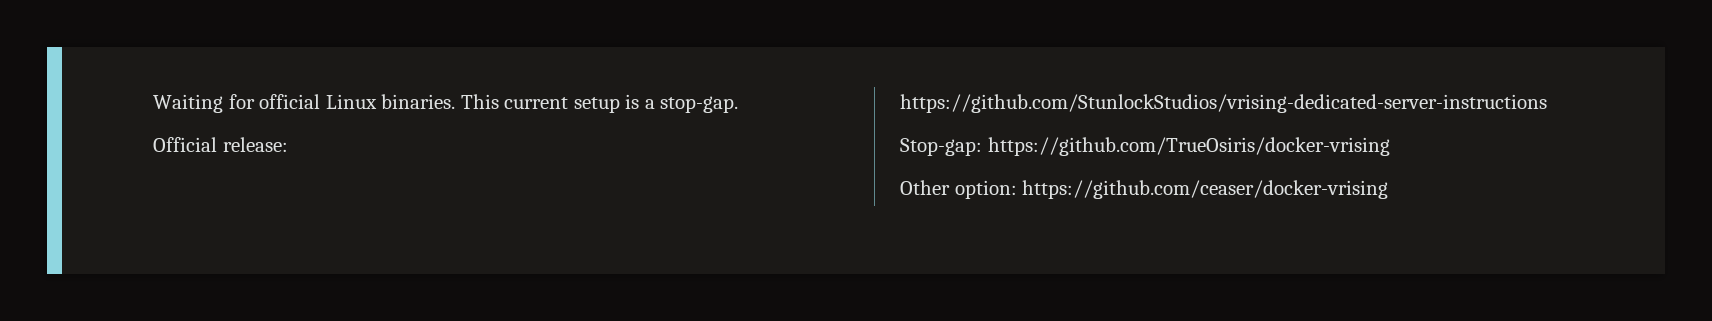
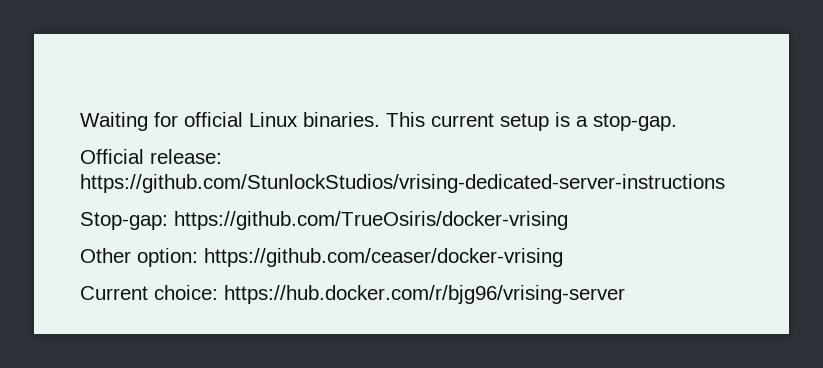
+ Current choice: https://hub.docker.com/r/bjg96/vrising-server

